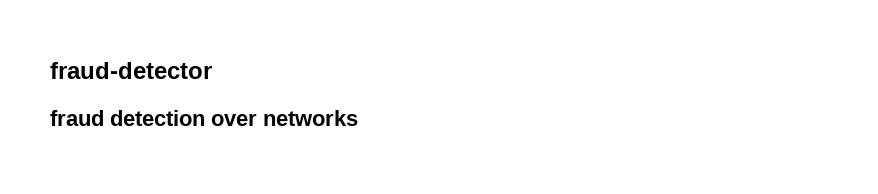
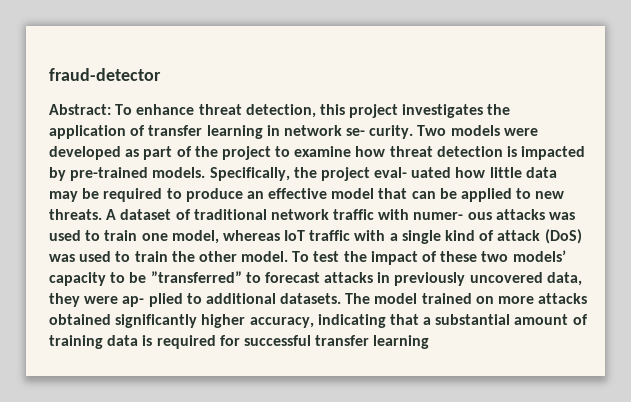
- fraud detection over networks
+ Abstract: To enhance threat detection, this project investigates the application of transfer learning in network se- curity. Two models were developed as part of the project to examine how threat detection is impacted by pre-trained models. Specifically, the project eval- uated how little data may be required to produce an effective model that can be applied to new threats. A dataset of traditional network traffic with numer- ous attacks was used to train one model, whereas IoT traffic with a single kind of attack (DoS) was used to train the other model. To test the impact of these two models’ capacity to be ”transferred” to forecast attacks in previously uncovered data, they were ap- plied to additional datasets. The model trained on more attacks obtained significantly higher accuracy, indicating that a substantial amount of training data is required for successful transfer learning

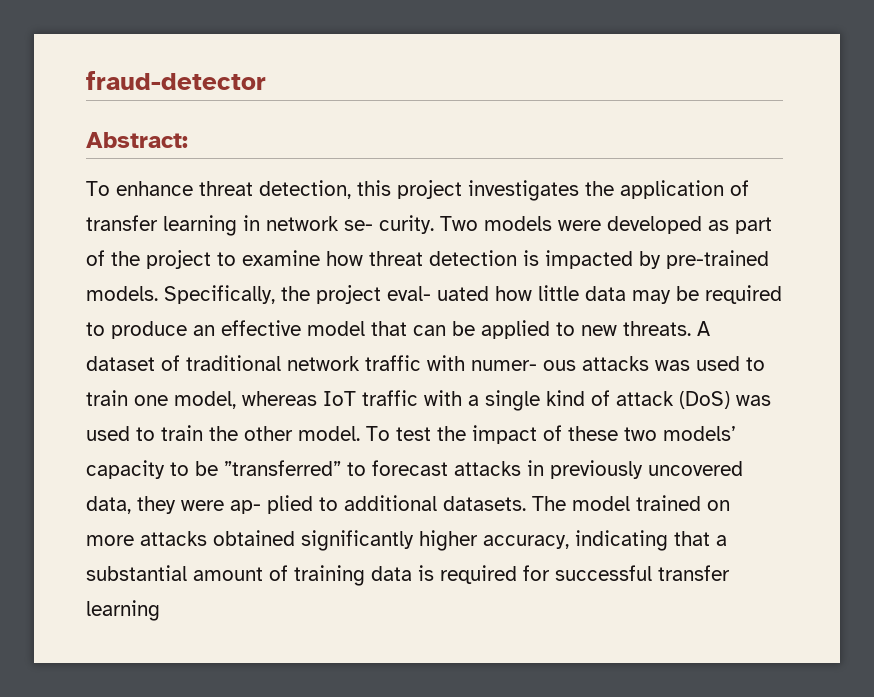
- Abstract: To enhance threat detection, this project investigates the application of transfer learning in network se- curity.
+ Abstract:
+ To enhance threat detection, this project investigates the application of transfer learning in network se- curity.

